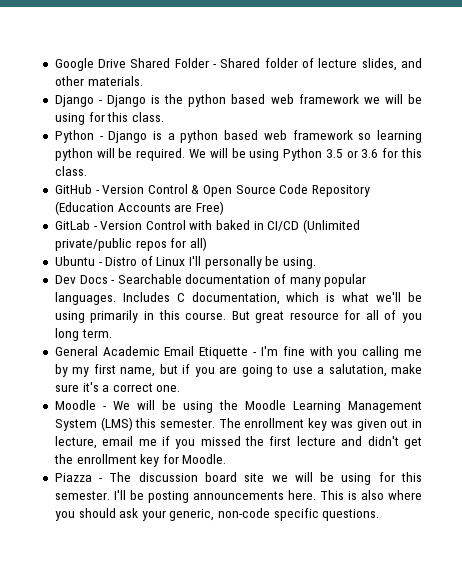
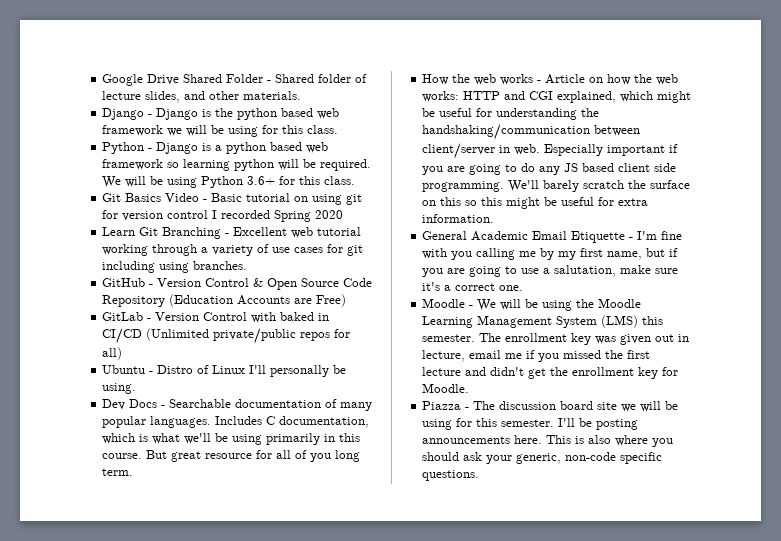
- We will be using Python 3.5 or 3.6 for this class.
+ We will be using Python 3.6+ for this class.
+ Git Basics Video - Basic tutorial on using git for version control I recorded Spring 2020
+ Learn Git Branching - Excellent web tutorial working through a variety of use cases for git including using branches.
+ How the web works - Article on how the web works: HTTP and CGI explained, which might be useful for understanding the handshaking/communication between client/server in web. Especially important if you are going to do any JS based client side programming. We'll barely scratch the surface on this so this might be useful for extra information.

